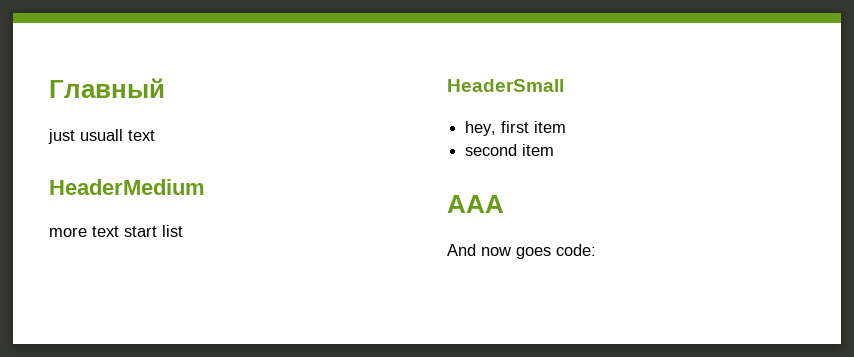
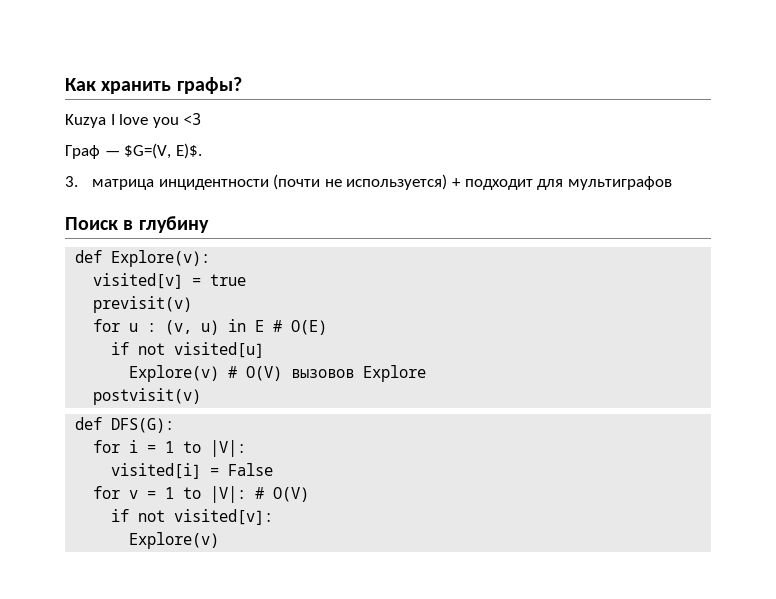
- Главный
- just usuall text
- HeaderMedium
- more text start list
- HeaderSmall
- hey, first item
- second item
- AAA
- And now goes code:
+ Как хранить графы?
+ Kuzya I love you <3
+ Граф — $G=(V, E)$.
+ 3. матрица инцидентности (почти не используется) + подходит для мультиграфов
+ Поиск в глубину
+ def Explore(v):
+ visited[v] = true
+ previsit(v)
+ for u : (v, u) in E # O(E)
+ if not visited[u]
+ Explore(v) # O(V) вызовов Explore
+ postvisit(v)
+ def DFS(G):
+ for i = 1 to |V|:
+ visited[i] = False
+ for v = 1 to |V|: # O(V)
+ if not visited[v]:
+ Explore(v)

